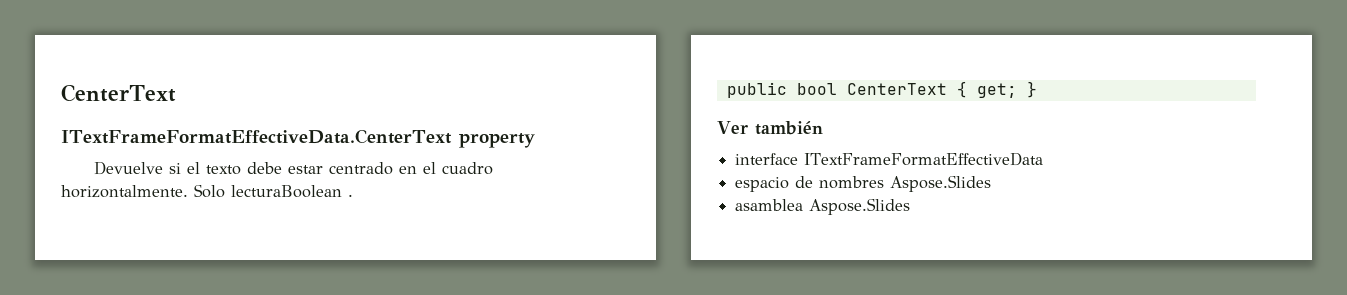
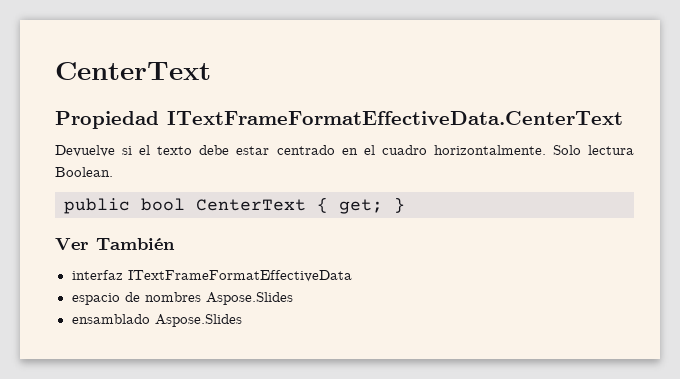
- ITextFrameFormatEffectiveData.CenterText property
+ Propiedad ITextFrameFormatEffectiveData.CenterText
- Solo lecturaBoolean .
+ Solo lectura Boolean.
- Ver también
- interface ITextFrameFormatEffectiveData
+ Ver También
+ interfaz ITextFrameFormatEffectiveData
- asamblea Aspose.Slides
+ ensamblado Aspose.Slides

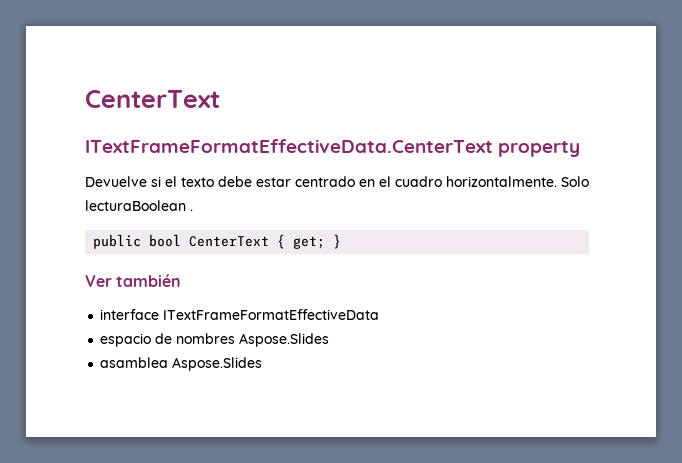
- Propiedad ITextFrameFormatEffectiveData.CenterText
+ ITextFrameFormatEffectiveData.CenterText property
- Solo lectura Boolean.
+ Solo lecturaBoolean .
- Ver También
- interfaz ITextFrameFormatEffectiveData
+ Ver también
+ interface ITextFrameFormatEffectiveData
- ensamblado Aspose.Slides
+ asamblea Aspose.Slides

